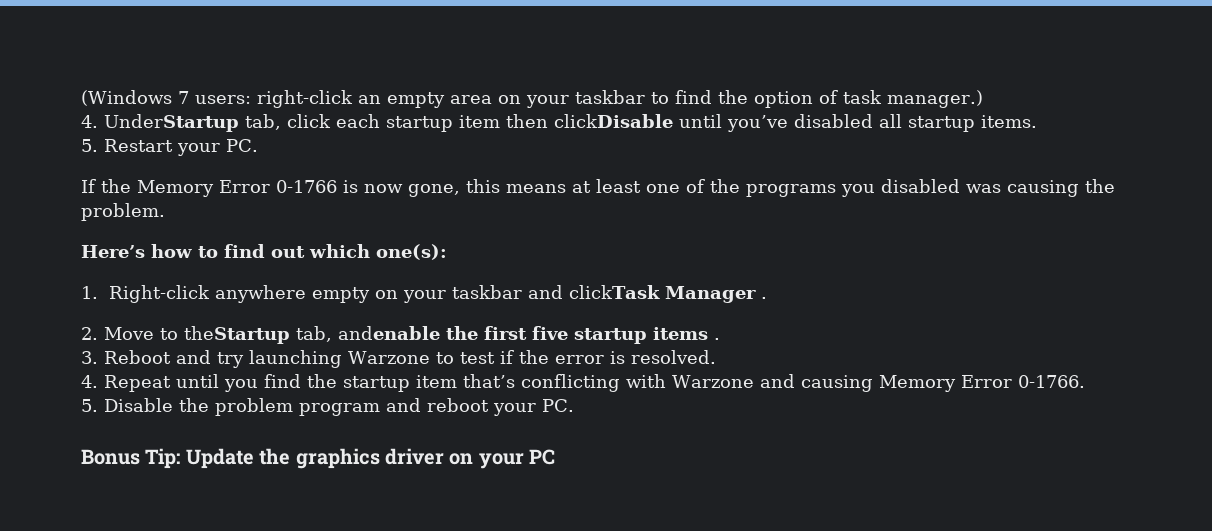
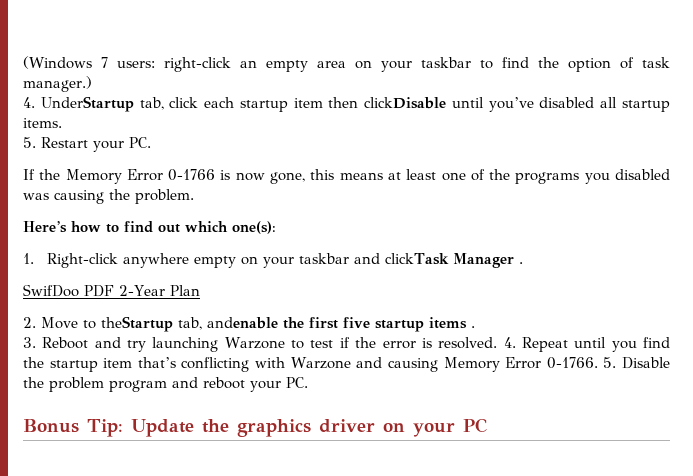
+ SwifDoo PDF 2-Year Plan
- 3. Reboot and try launching Warzone to test if the error is resolved.
- 4. Repeat until you find the startup item that’s conflicting with Warzone and causing Memory Error 0-1766.
- 5. Disable the problem program and reboot your PC.
+ 3. Reboot and try launching Warzone to test if the error is resolved. 4. Repeat until you find the startup item that’s conflicting with Warzone and causing Memory Error 0-1766. 5. Disable the problem program and reboot your PC.

